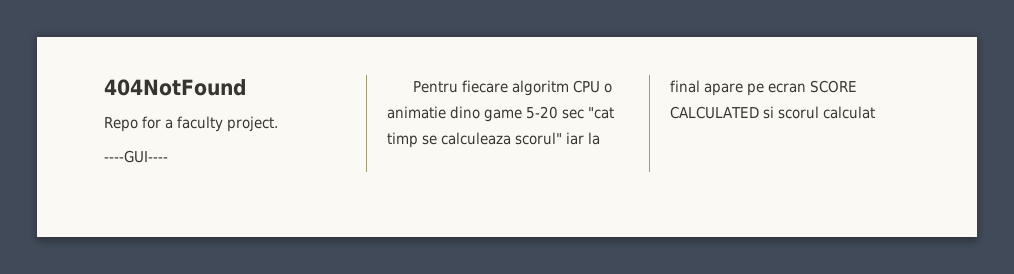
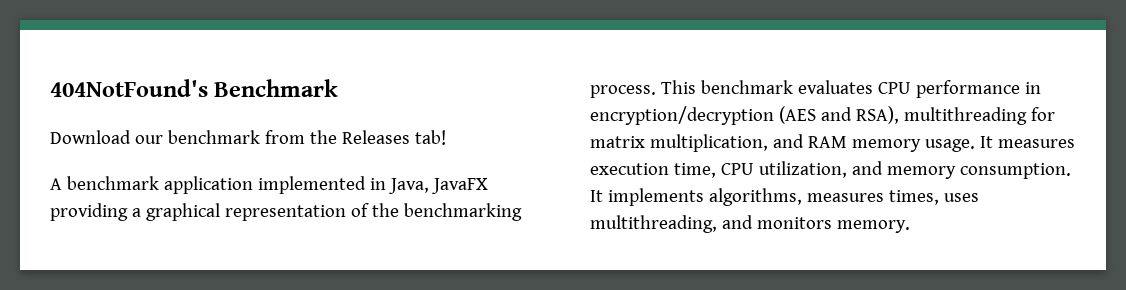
- 404NotFound
- Repo for a faculty project.
- ----GUI----
- Pentru fiecare algoritm CPU o animatie dino game 5-20 sec "cat timp se calculeaza scorul" iar la final apare pe ecran SCORE CALCULATED si scorul calculat
+ 404NotFound's Benchmark
+ Download our benchmark from the Releases tab!
+ A benchmark application implemented in Java, JavaFX providing a graphical representation of the benchmarking process. This benchmark evaluates CPU performance in encryption/decryption (AES and RSA), multithreading for matrix multiplication, and RAM memory usage. It measures execution time, CPU utilization, and memory consumption. It implements algorithms, measures times, uses multithreading, and monitors memory.

